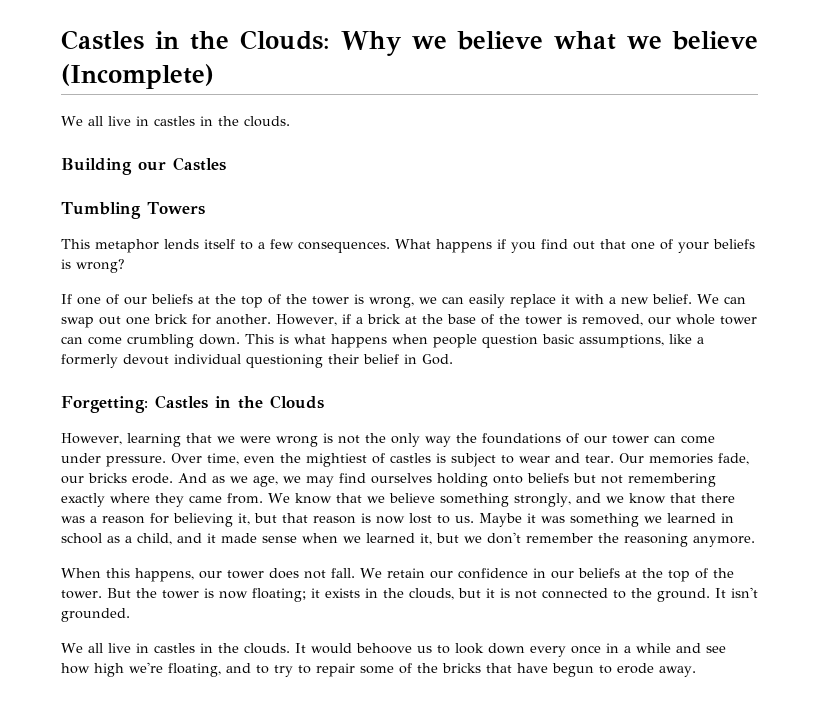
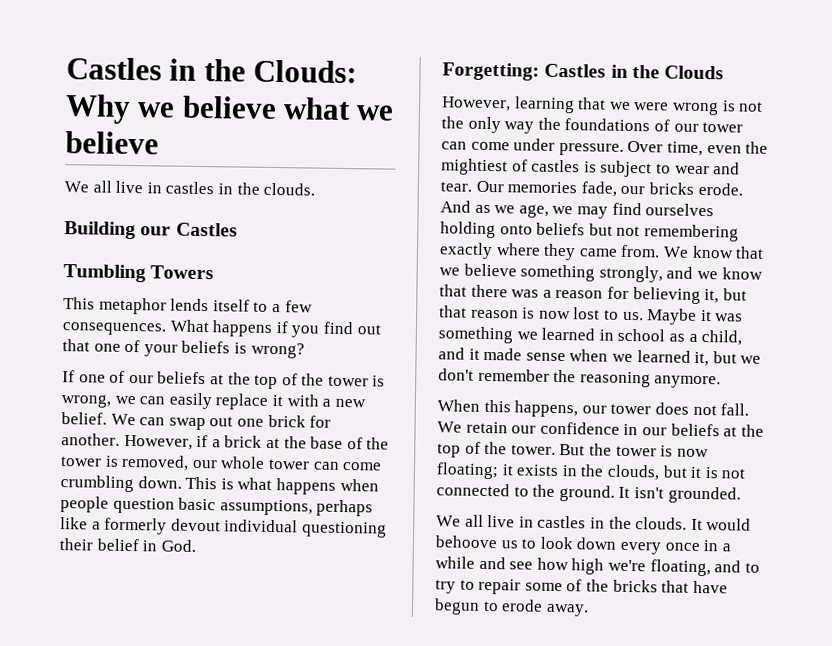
- Castles in the Clouds: Why we believe what we believe (Incomplete)
+ Castles in the Clouds: Why we believe what we believe
- This is what happens when people question basic assumptions, like a formerly devout individual questioning their belief in God.
+ This is what happens when people question basic assumptions, perhaps like a formerly devout individual questioning their belief in God.

